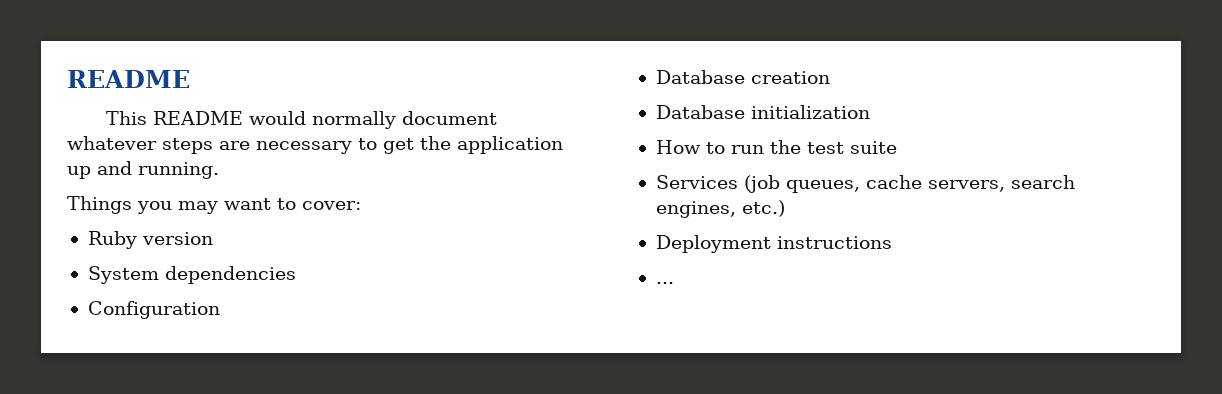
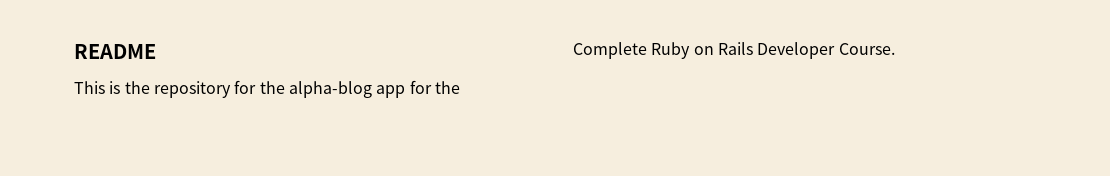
- This README would normally document whatever steps are necessary to get the application up and running.
- Things you may want to cover:
- Ruby version
- System dependencies
- Configuration
- Database creation
- Database initialization
- How to run the test suite
- Services (job queues, cache servers, search engines, etc.)
- Deployment instructions
- ...
+ This is the repository for the alpha-blog app for the Complete Ruby on Rails Developer Course.

